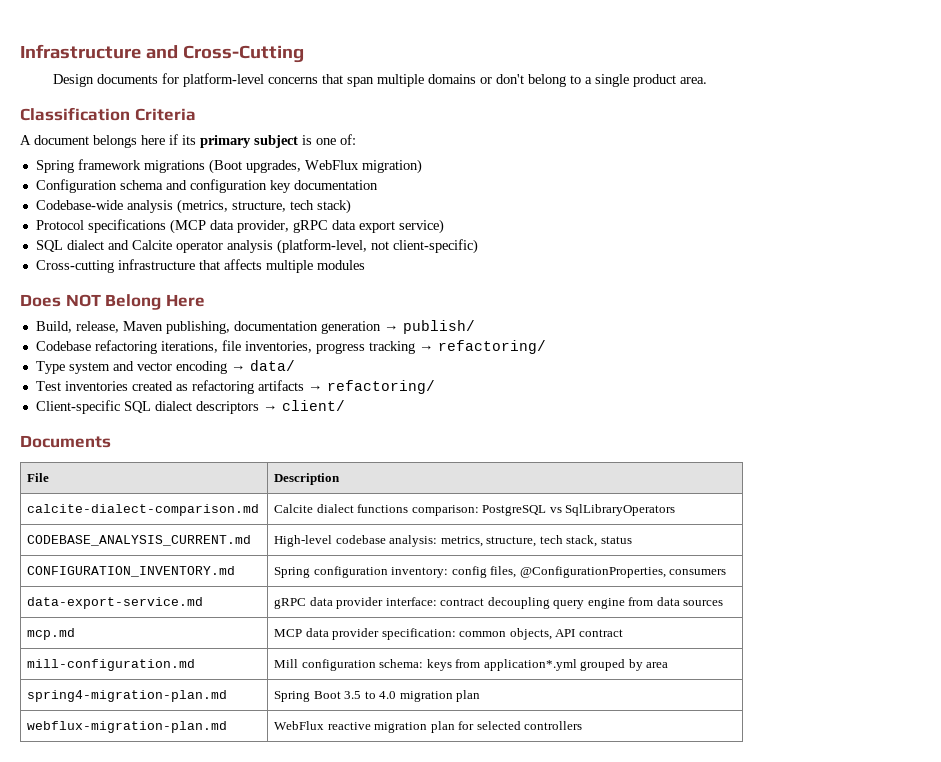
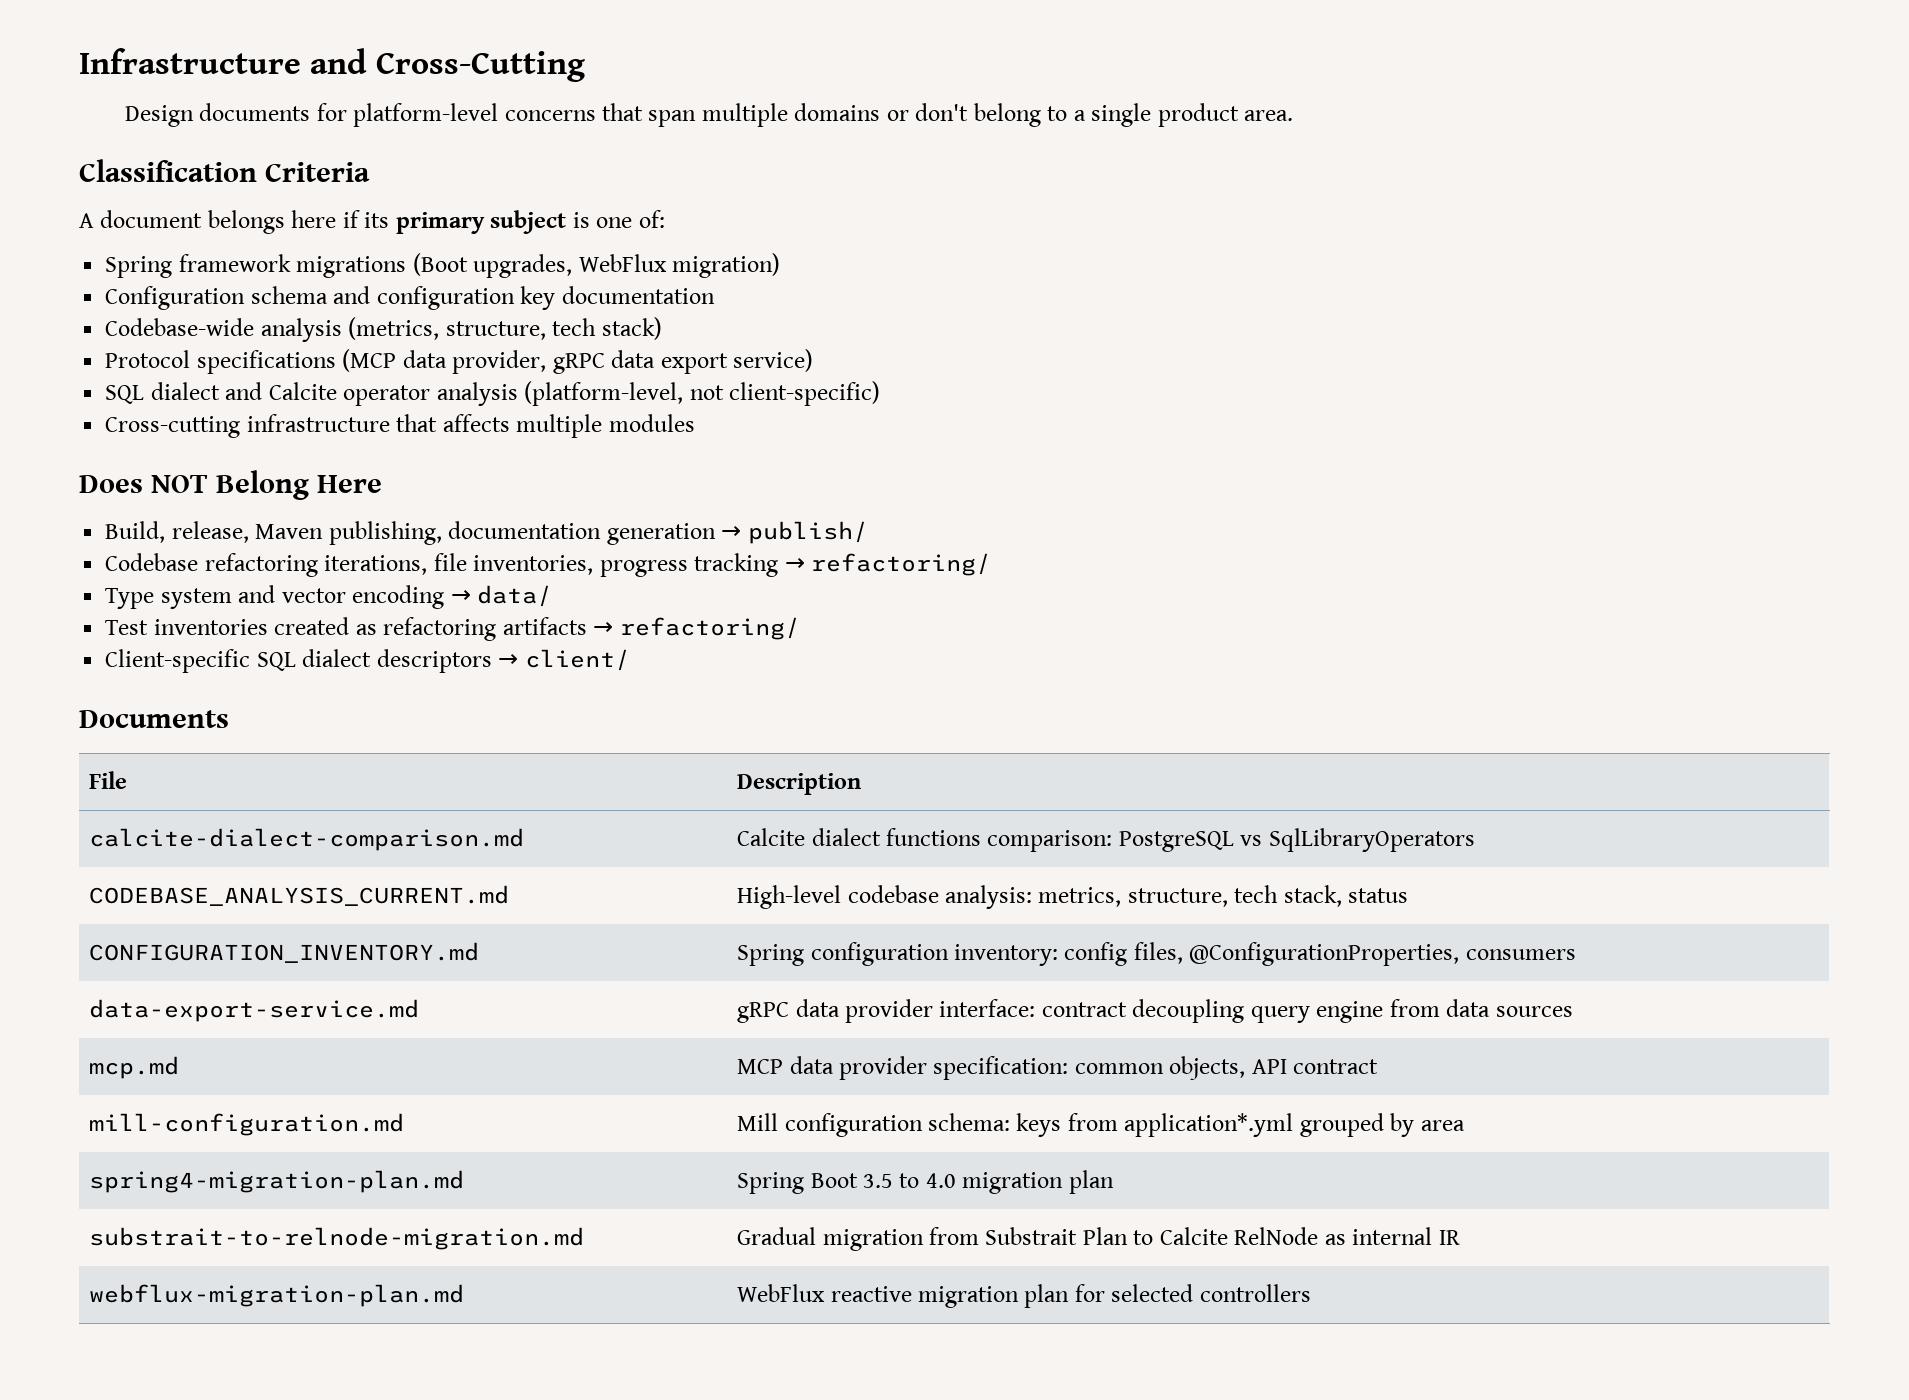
+ substrait-to-relnode-migration.md | Gradual migration from Substrait Plan to Calcite RelNode as internal IR

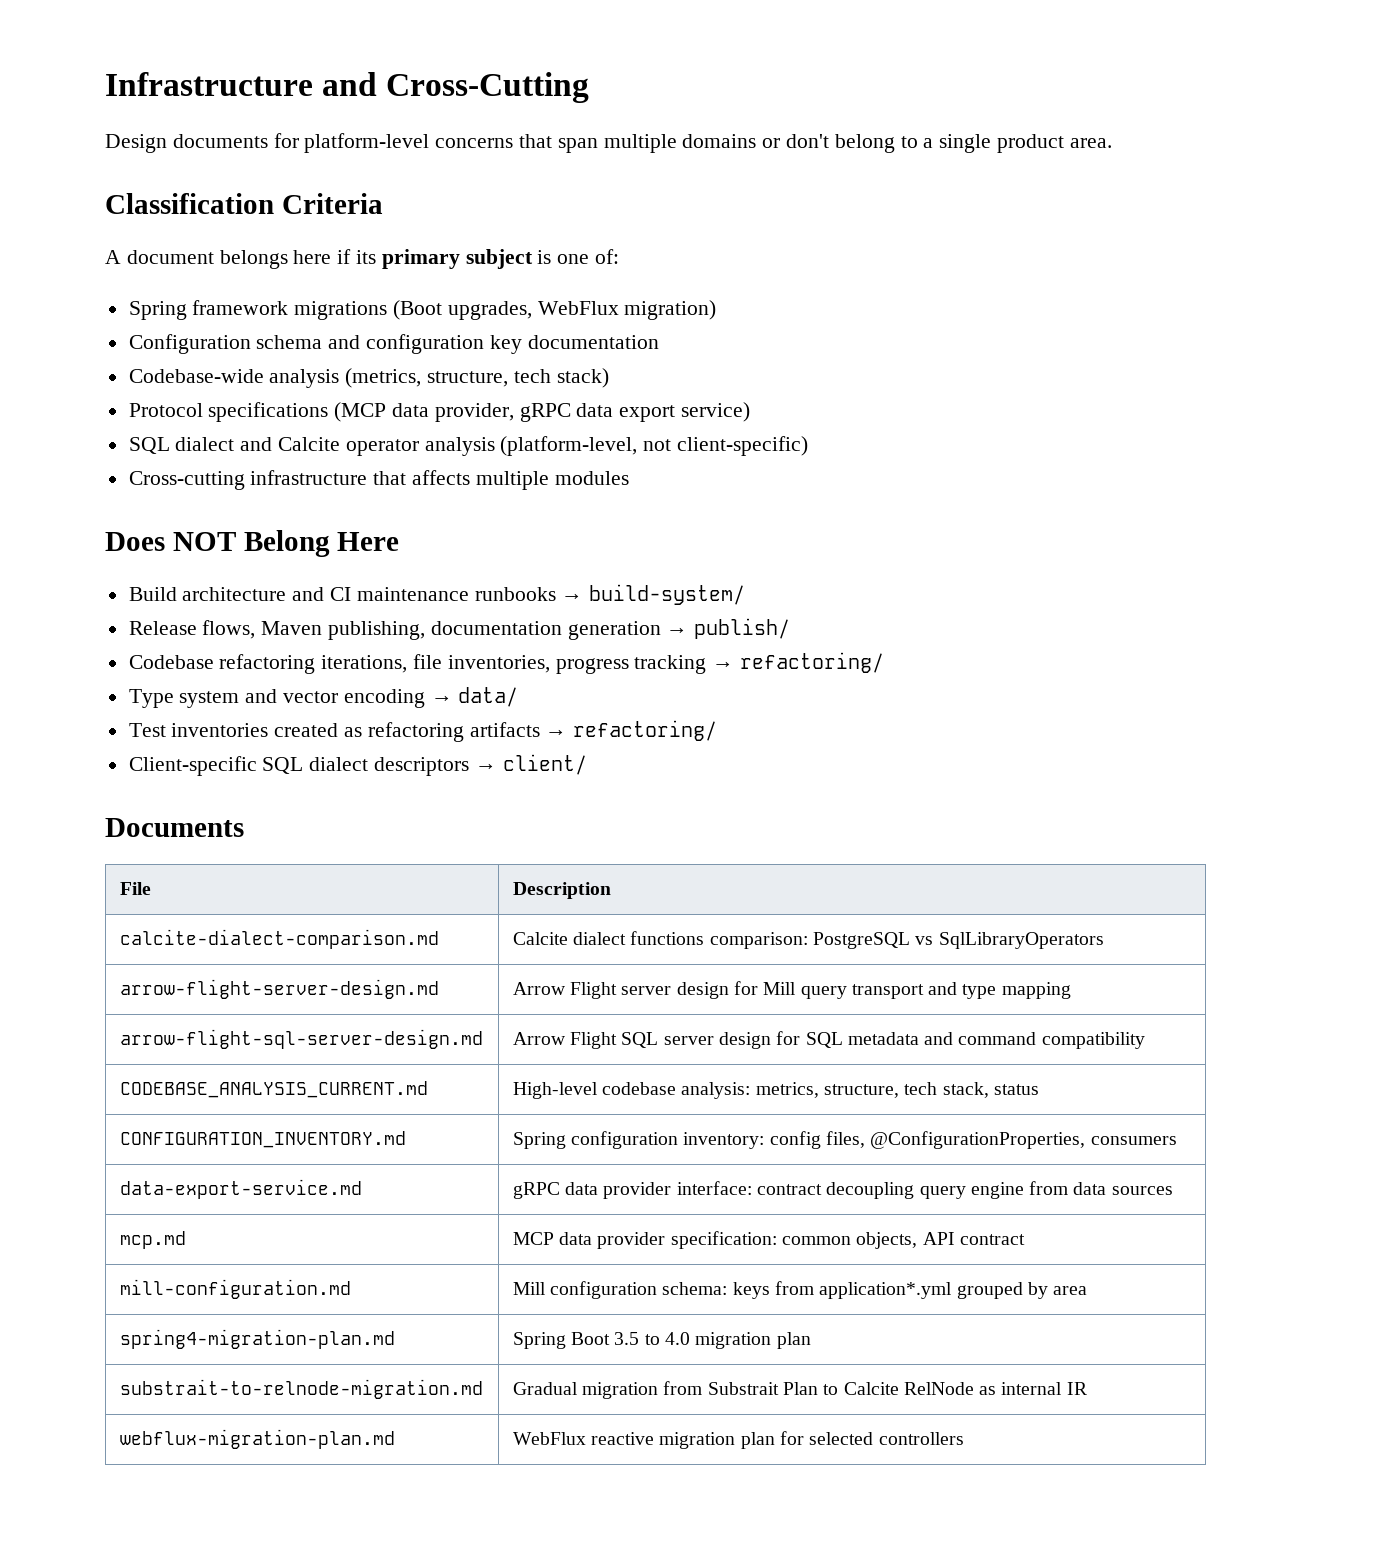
- Build, release, Maven publishing, documentation generation → publish/
+ Build architecture and CI maintenance runbooks → build-system/
+ Release flows, Maven publishing, documentation generation → publish/
+ arrow-flight-server-design.md | Arrow Flight server design for Mill query transport and type mapping
+ arrow-flight-sql-server-design.md | Arrow Flight SQL server design for SQL metadata and command compatibility

